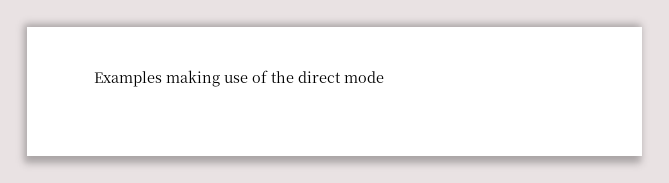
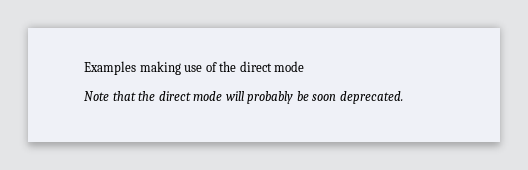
+ Note that the direct mode will probably be soon deprecated.

